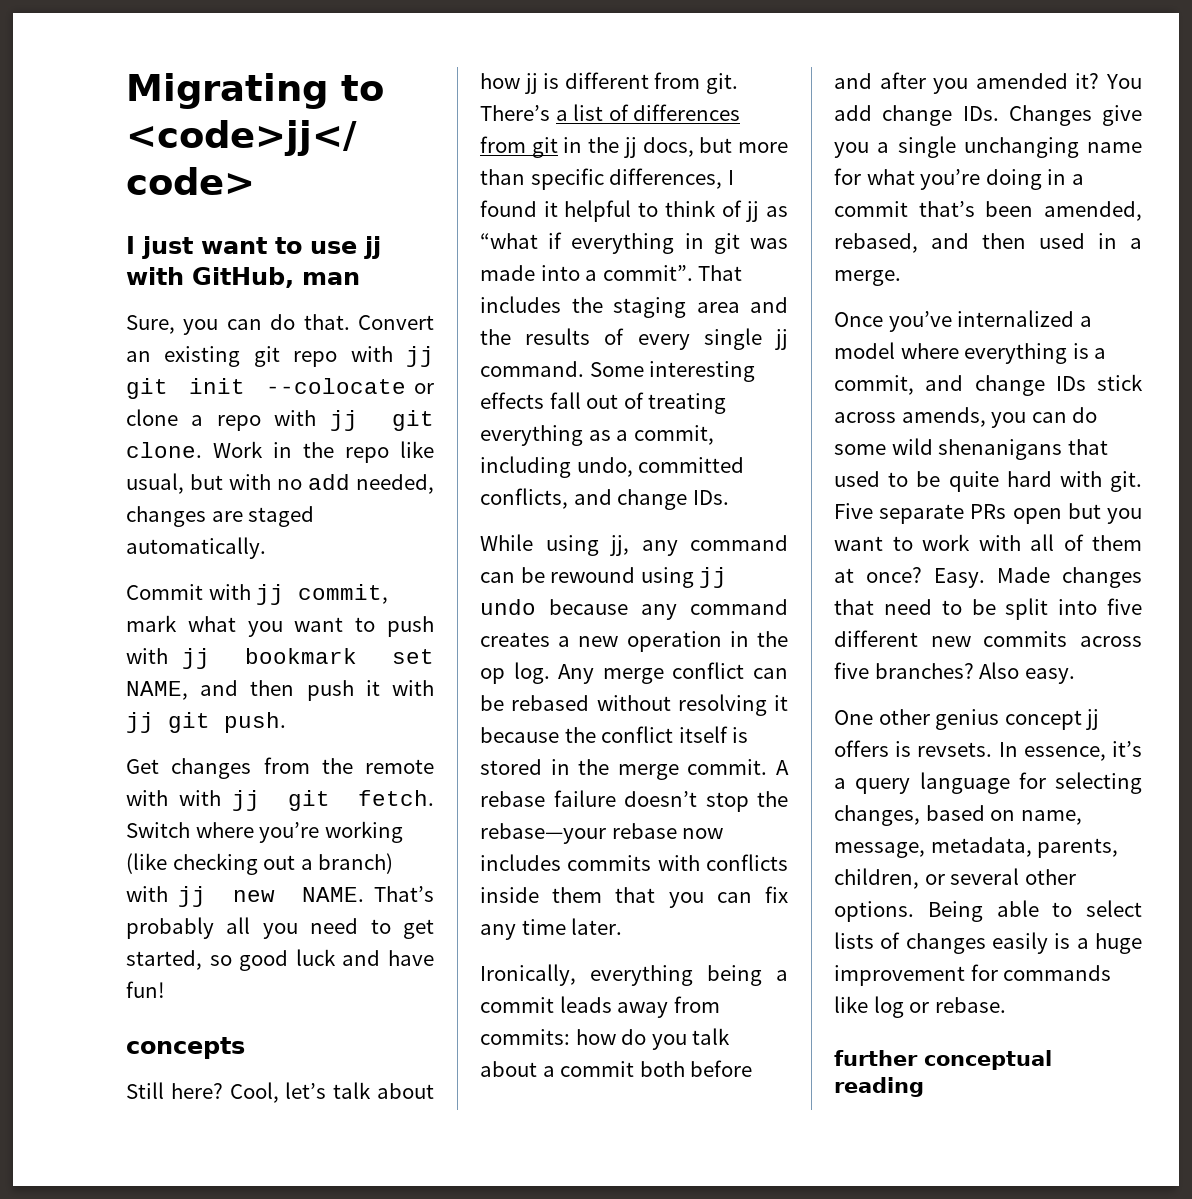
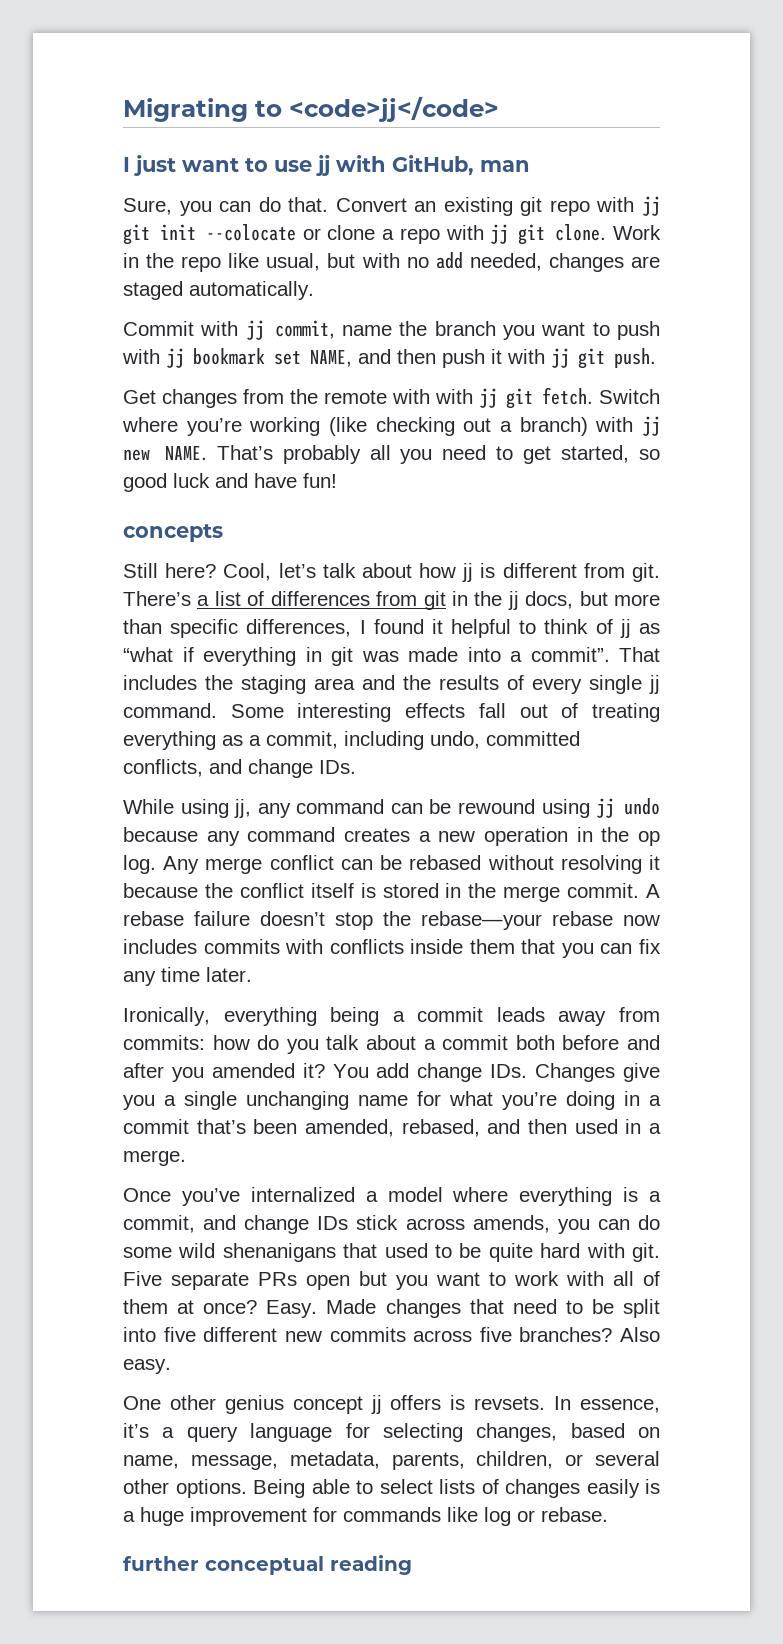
- Commit with jj commit, mark what you want to push with jj bookmark set NAME, and then push it with jj git push.
+ Commit with jj commit, name the branch you want to push with jj bookmark set NAME, and then push it with jj git push.

